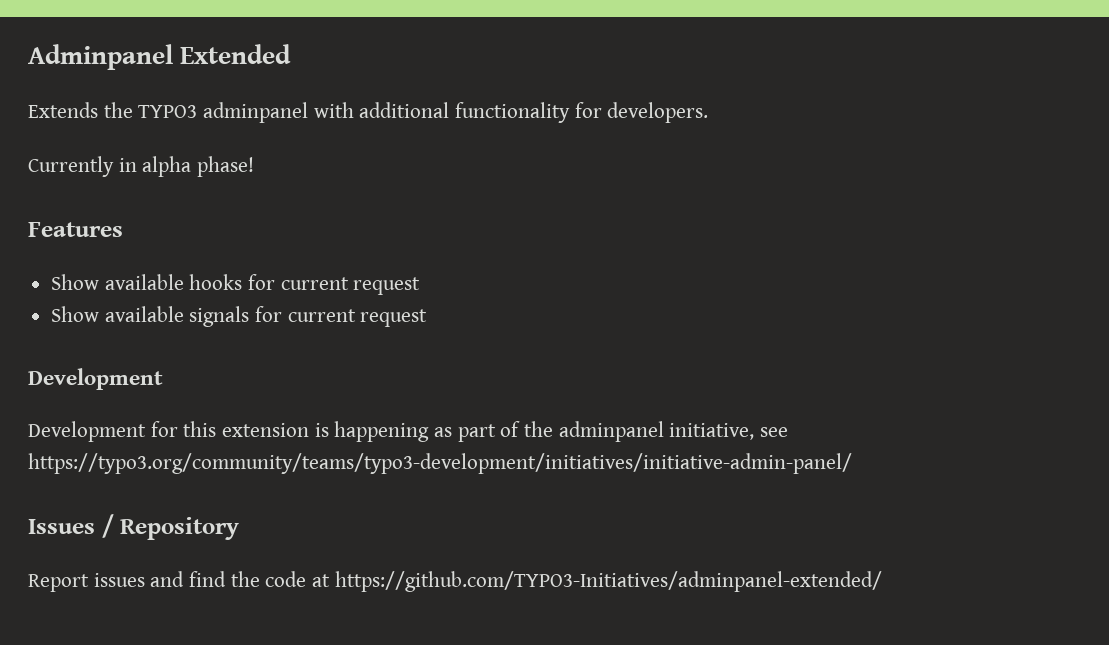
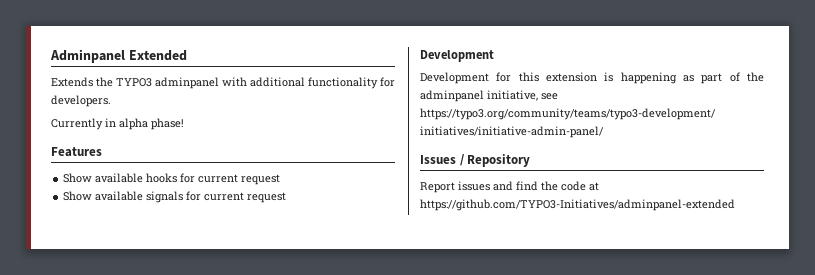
- Report issues and find the code at https://github.com/TYPO3-Initiatives/adminpanel-extended/
+ Report issues and find the code at https://github.com/TYPO3-Initiatives/adminpanel-extended

